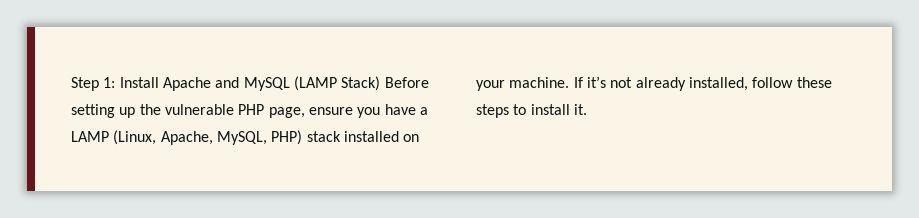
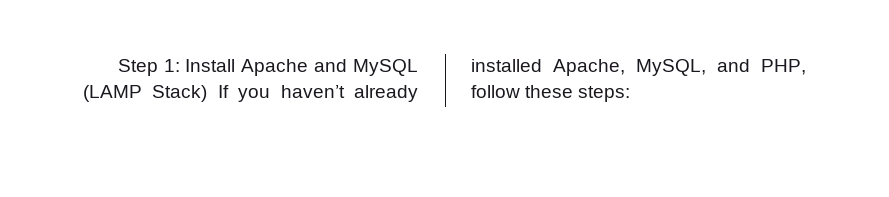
- Step 1: Install Apache and MySQL (LAMP Stack) Before setting up the vulnerable PHP page, ensure you have a LAMP (Linux, Apache, MySQL, PHP) stack installed on your machine. If it’s not already installed, follow these steps to install it.
+ Step 1: Install Apache and MySQL (LAMP Stack) If you haven’t already installed Apache, MySQL, and PHP, follow these steps:

